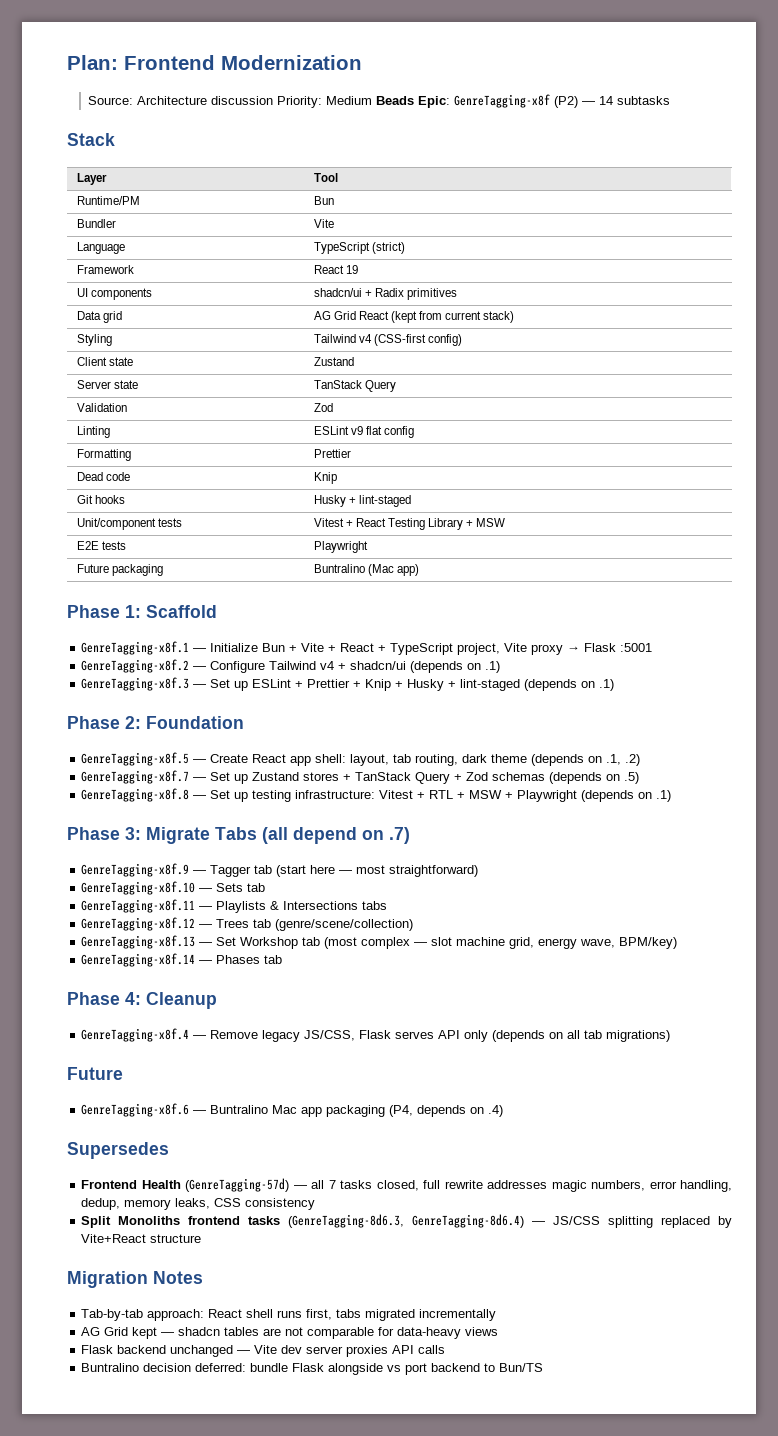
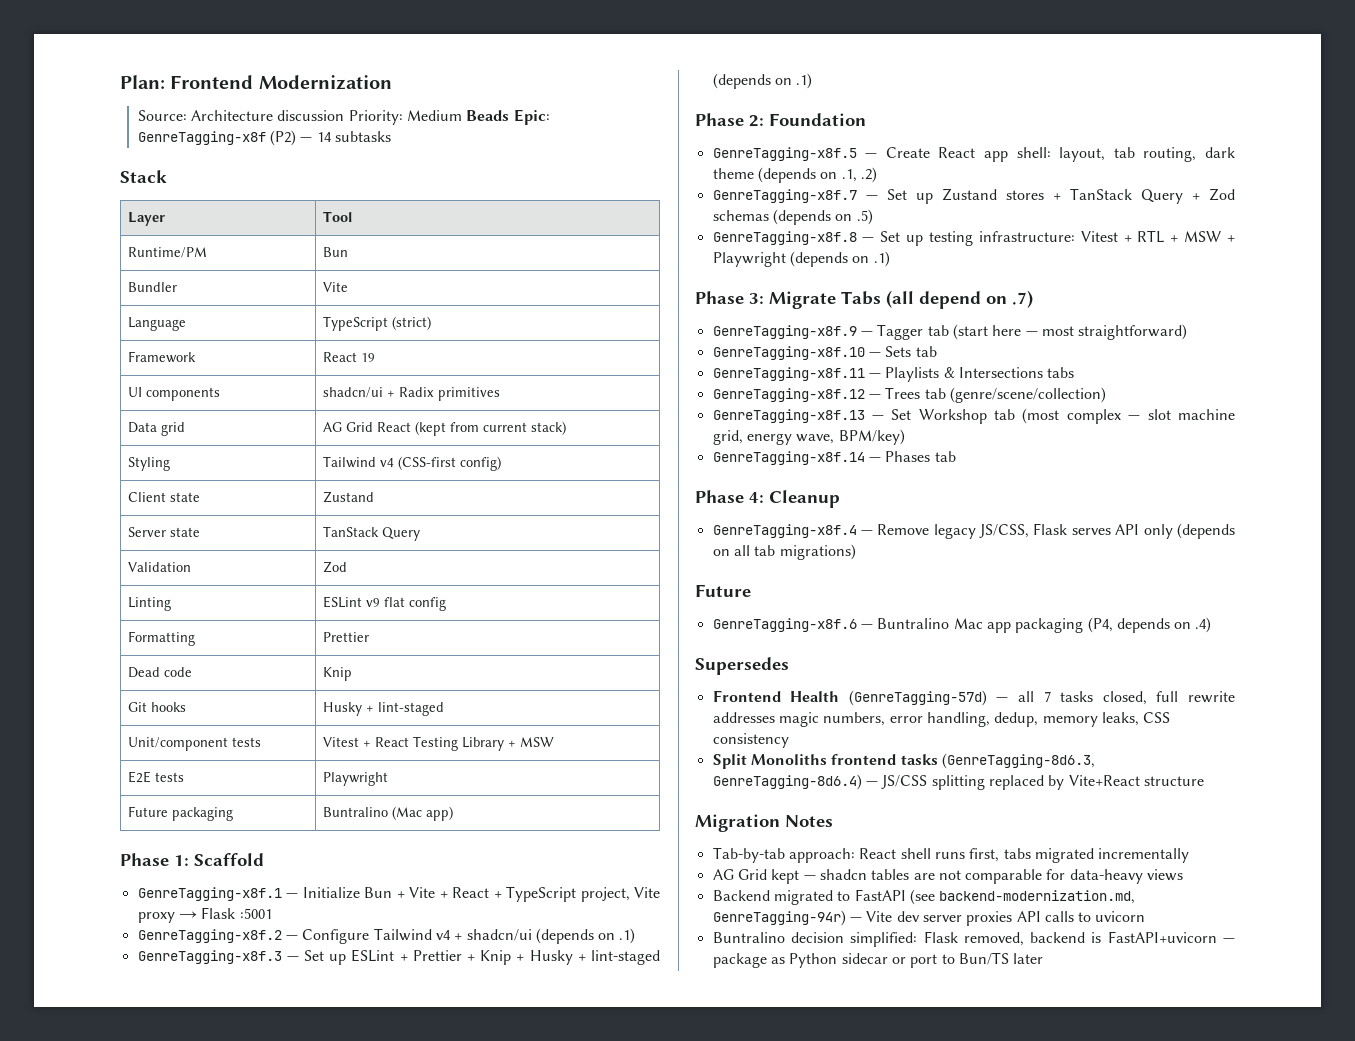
- Flask backend unchanged — Vite dev server proxies API calls
+ Backend migrated to FastAPI (see backend-modernization.md, GenreTagging-94r) — Vite dev server proxies API calls to uvicorn
- Buntralino decision deferred: bundle Flask alongside vs port backend to Bun/TS
+ Buntralino decision simplified: Flask removed, backend is FastAPI+uvicorn — package as Python sidecar or port to Bun/TS later

